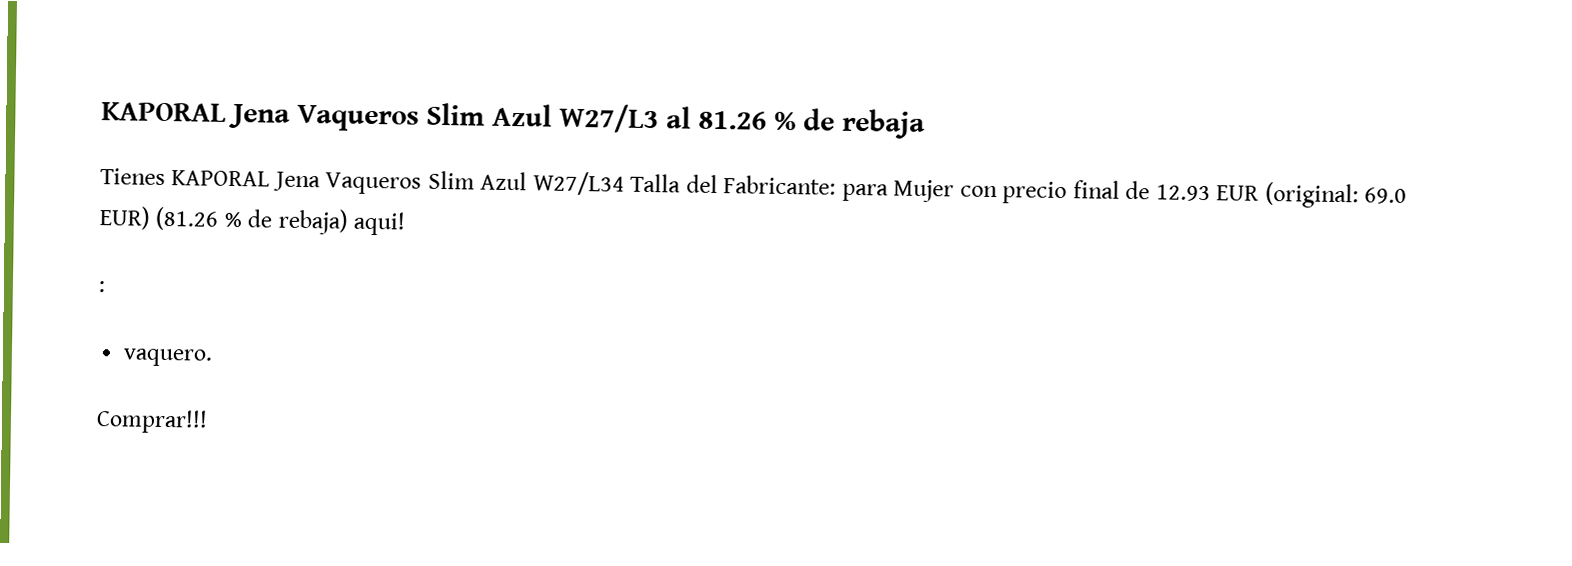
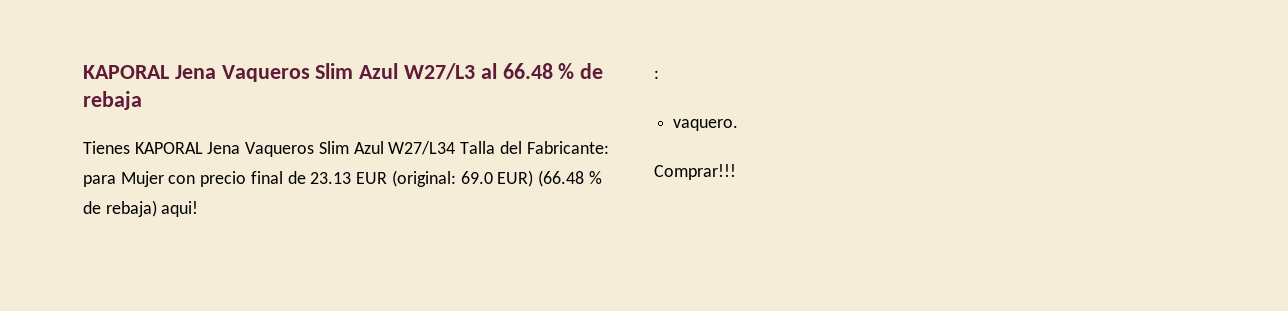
- KAPORAL Jena Vaqueros Slim Azul W27/L3 al 81.26 % de rebaja
+ KAPORAL Jena Vaqueros Slim Azul W27/L3 al 66.48 % de rebaja
- Tienes KAPORAL Jena Vaqueros Slim Azul W27/L34 Talla del Fabricante: para Mujer con precio final de 12.93 EUR (original: 69.0 EUR) (81.26 % de rebaja) aqui!
+ Tienes KAPORAL Jena Vaqueros Slim Azul W27/L34 Talla del Fabricante: para Mujer con precio final de 23.13 EUR (original: 69.0 EUR) (66.48 % de rebaja) aqui!

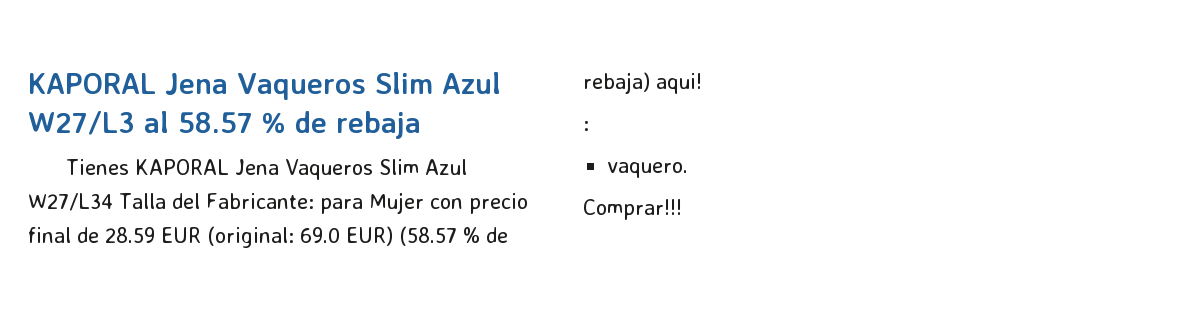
- KAPORAL Jena Vaqueros Slim Azul W27/L3 al 66.48 % de rebaja
+ KAPORAL Jena Vaqueros Slim Azul W27/L3 al 58.57 % de rebaja
- Tienes KAPORAL Jena Vaqueros Slim Azul W27/L34 Talla del Fabricante: para Mujer con precio final de 23.13 EUR (original: 69.0 EUR) (66.48 % de rebaja) aqui!
+ Tienes KAPORAL Jena Vaqueros Slim Azul W27/L34 Talla del Fabricante: para Mujer con precio final de 28.59 EUR (original: 69.0 EUR) (58.57 % de rebaja) aqui!

